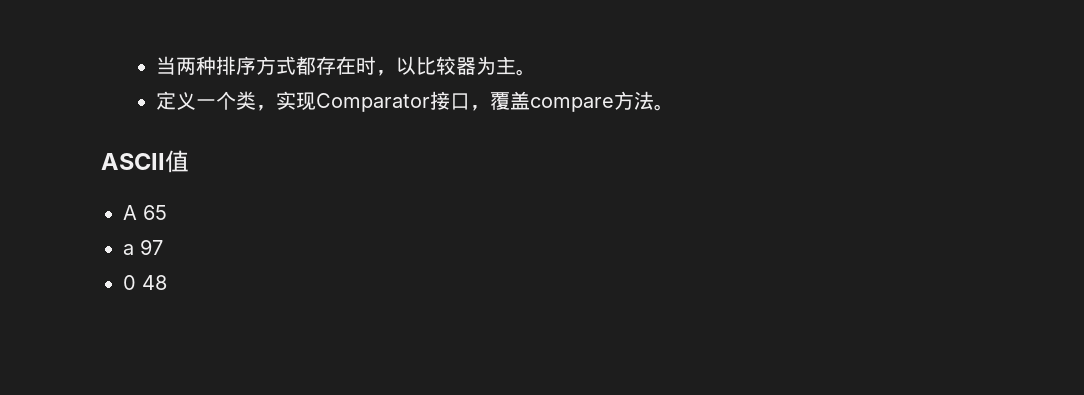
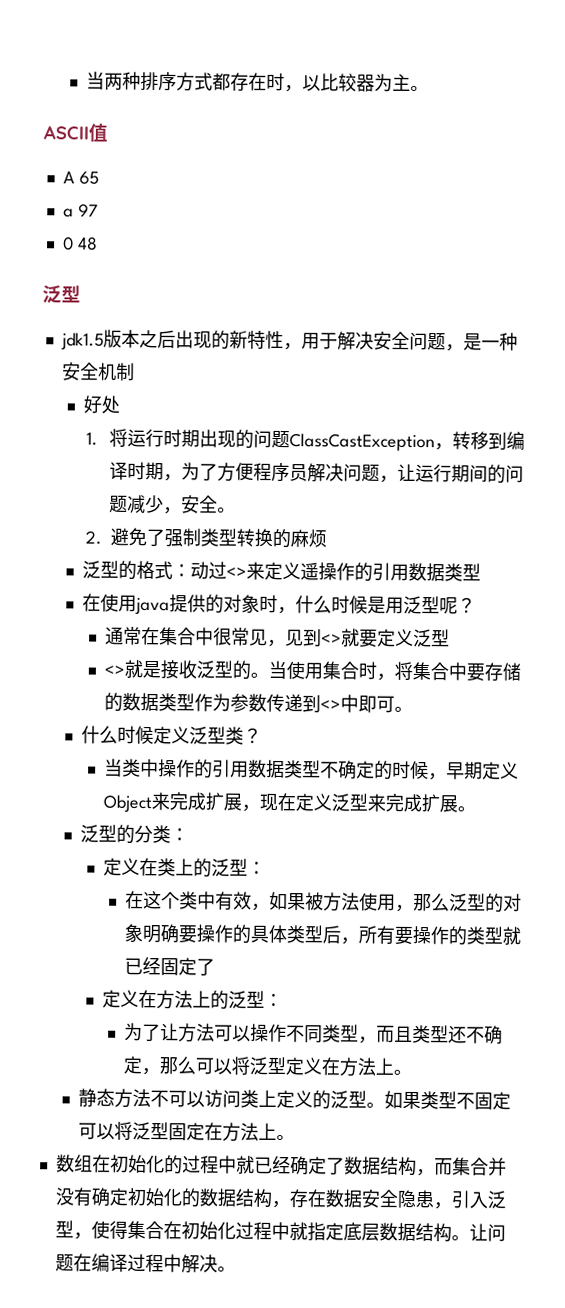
- 定义一个类，实现Comparator接口，覆盖compare方法。
  0 48
+ 泛型
+ jdk1.5版本之后出现的新特性，用于解决安全问题，是一种安全机制
+ 好处
+ 1.将运行时期出现的问题ClassCastException，转移到编译时期，为了方便程序员解决问题，让运行期间的问题减少，安全。
+ 2.避免了强制类型转换的麻烦
+ 泛型的格式：动过<>来定义遥操作的引用数据类型
+ 在使用java提供的对象时，什么时候是用泛型呢？
+ 通常在集合中很常见，见到<>就要定义泛型
+ <>就是接收泛型的。当使用集合时，将集合中要存储的数据类型作为参数传递到<>中即可。
+ 什么时候定义泛型类？
+ 当类中操作的引用数据类型不确定的时候，早期定义Object来完成扩展，现在定义泛型来完成扩展。
+ 泛型的分类：
+ 定义在类上的泛型：
+ 在这个类中有效，如果被方法使用，那么泛型的对象明确要操作的具体类型后，所有要操作的类型就已经固定了
+ 定义在方法上的泛型：
+ 为了让方法可以操作不同类型，而且类型还不确定，那么可以将泛型定义在方法上。
+ 静态方法不可以访问类上定义的泛型。如果类型不固定可以将泛型固定在方法上。
+ 数组在初始化的过程中就已经确定了数据结构，而集合并没有确定初始化的数据结构，存在数据安全隐患，引入泛型，使得集合在初始化过程中就指定底层数据结构。让问题在编译过程中解决。

